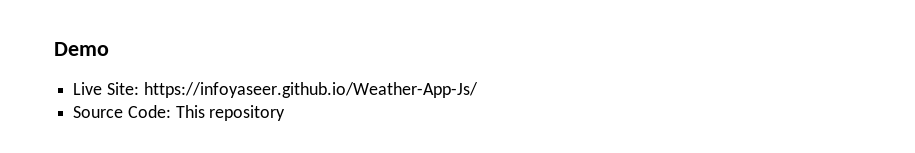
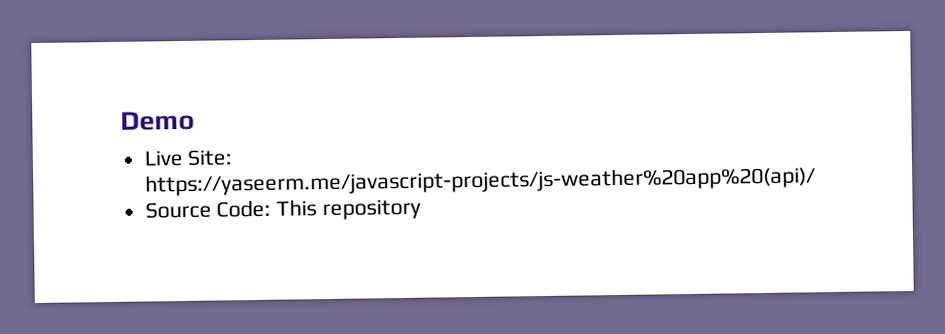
- Live Site: https://infoyaseer.github.io/Weather-App-Js/
+ Live Site: https://yaseerm.me/javascript-projects/js-weather%20app%20(api)/

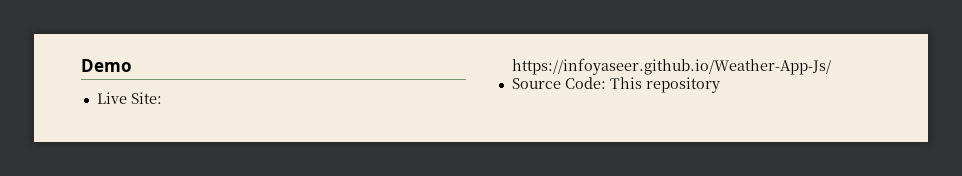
- Live Site: https://yaseerm.me/javascript-projects/js-weather%20app%20(api)/
+ Live Site: https://infoyaseer.github.io/Weather-App-Js/

